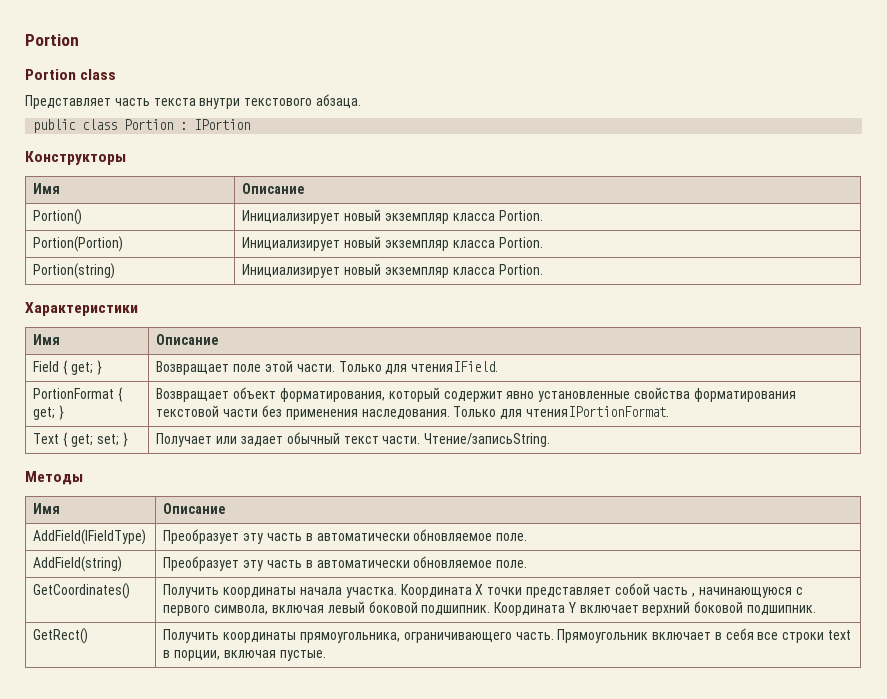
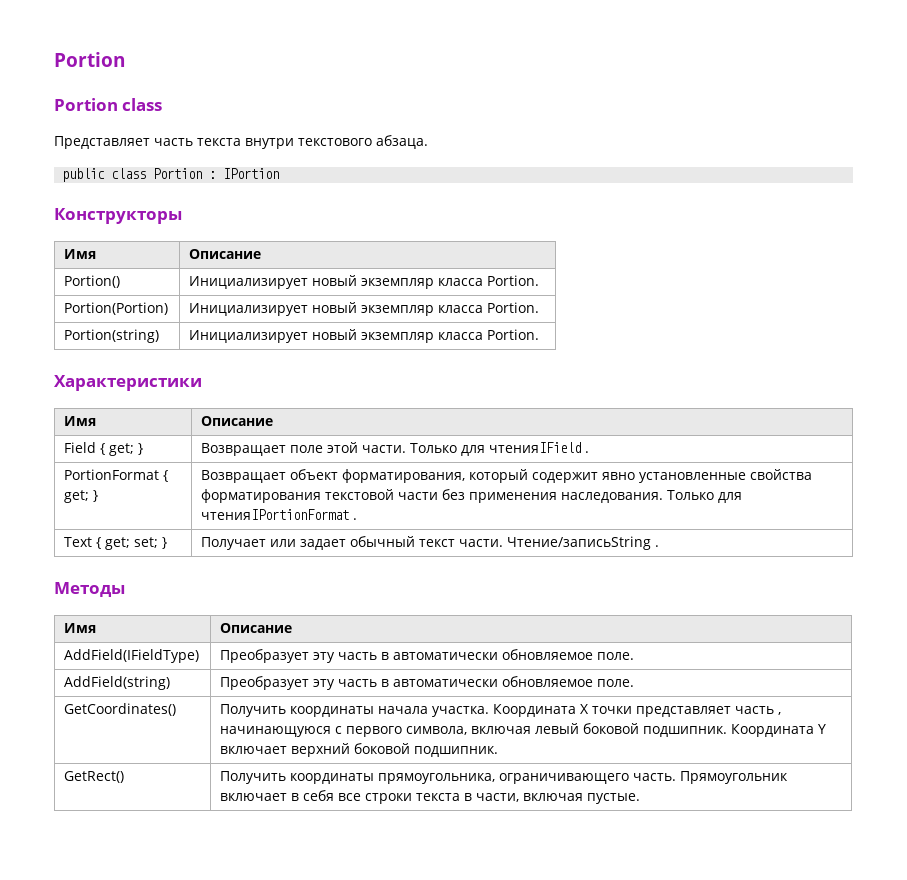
- Field { get; } | Возвращает поле этой части. Только для чтенияIField.
+ Field { get; } | Возвращает поле этой части. Только для чтенияIField .
- PortionFormat { get; } | Возвращает объект форматирования, который содержит явно установленные свойства форматирования текстовой части без применения наследования. Только для чтенияIPortionFormat.
+ PortionFormat { get; } | Возвращает объект форматирования, который содержит явно установленные свойства форматирования текстовой части без применения наследования. Только для чтенияIPortionFormat .
- Text { get; set; } | Получает или задает обычный текст части. Чтение/записьString.
+ Text { get; set; } | Получает или задает обычный текст части. Чтение/записьString .
- GetCoordinates() | Получить координаты начала участка. Координата X точки представляет собой часть , начинающуюся с первого символа, включая левый боковой подшипник. Координата Y включает верхний боковой подшипник.
+ GetCoordinates() | Получить координаты начала участка. Координата X точки представляет часть , начинающуюся с первого символа, включая левый боковой подшипник. Координата Y включает верхний боковой подшипник.
- GetRect() | Получить координаты прямоугольника, ограничивающего часть. Прямоугольник включает в себя все строки text в порции, включая пустые.
+ GetRect() | Получить координаты прямоугольника, ограничивающего часть. Прямоугольник включает в себя все строки текста в части, включая пустые.

